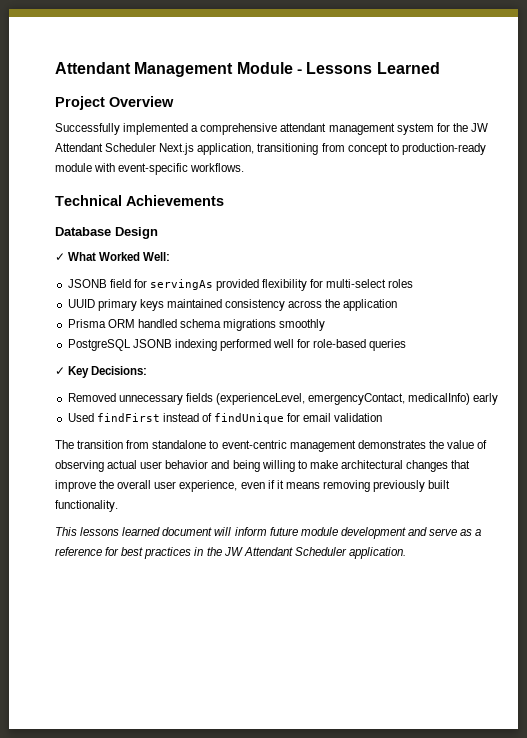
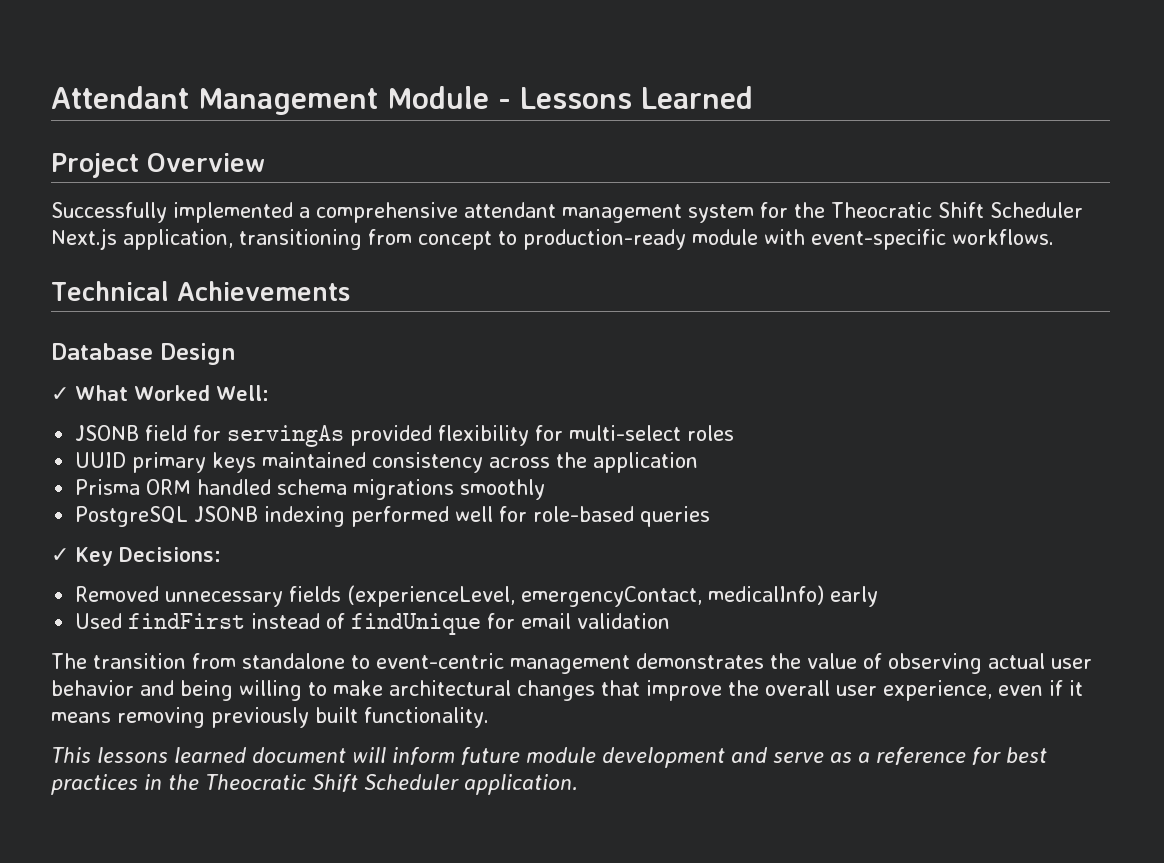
- Successfully implemented a comprehensive attendant management system for the JW Attendant Scheduler Next.js application, transitioning from concept to production-ready module with event-specific workflows.
+ Successfully implemented a comprehensive attendant management system for the Theocratic Shift Scheduler Next.js application, transitioning from concept to production-ready module with event-specific workflows.
- This lessons learned document will inform future module development and serve as a reference for best practices in the JW Attendant Scheduler application.
+ This lessons learned document will inform future module development and serve as a reference for best practices in the Theocratic Shift Scheduler application.

